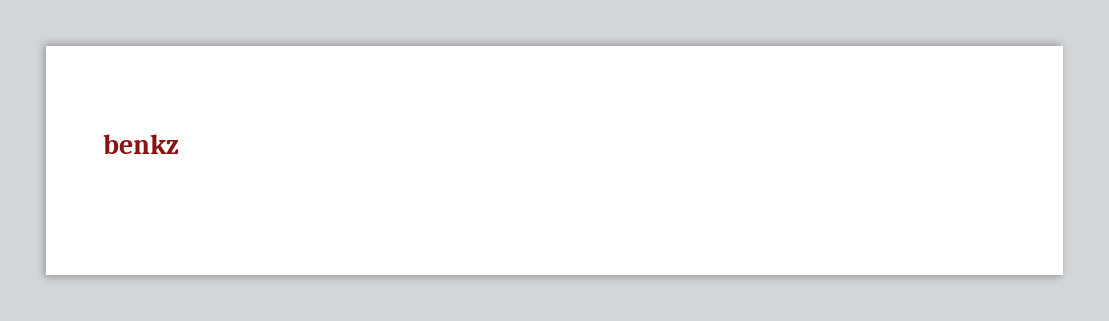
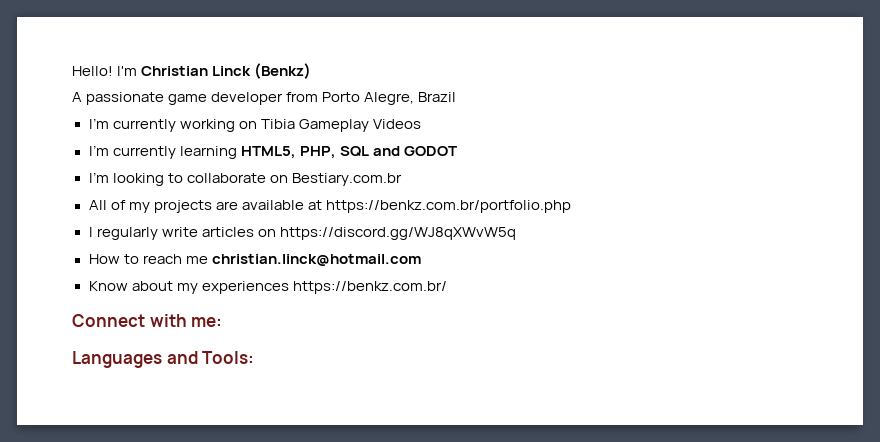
- benkz
+ Hello! I'm Christian Linck (Benkz)
+ A passionate game developer from Porto Alegre, Brazil
+ I’m currently working on Tibia Gameplay Videos
+ I’m currently learning HTML5, PHP, SQL and GODOT
+ I’m looking to collaborate on Bestiary.com.br
+ All of my projects are available at https://benkz.com.br/portfolio.php
+ I regularly write articles on https://discord.gg/WJ8qXWvW5q
+ How to reach me christian.linck@hotmail.com
+ Know about my experiences https://benkz.com.br/
+ Connect with me:
+ Languages and Tools:

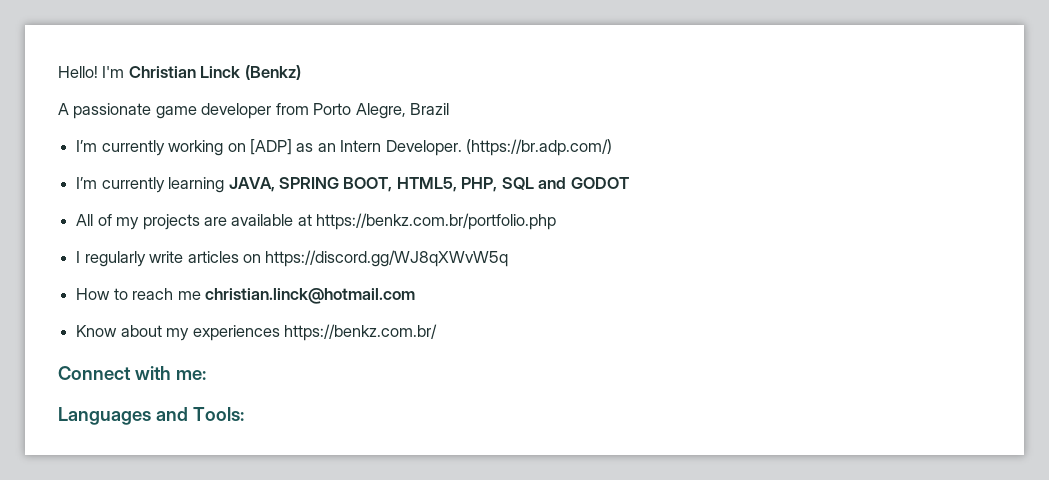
- I’m currently working on Tibia Gameplay Videos
+ I’m currently working on [ADP] as an Intern Developer. (https://br.adp.com/)
- I’m currently learning HTML5, PHP, SQL and GODOT
+ I’m currently learning JAVA, SPRING BOOT, HTML5, PHP, SQL and GODOT
- I’m looking to collaborate on Bestiary.com.br

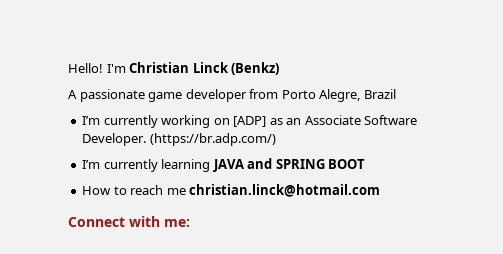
- I’m currently working on [ADP] as an Intern Developer.
+ I’m currently working on [ADP] as an Associate Software Developer.
- I’m currently learning JAVA, SPRING BOOT, HTML5, PHP, SQL and GODOT
- All of my projects are available at https://benkz.com.br/portfolio.php
- I regularly write articles on https://discord.gg/WJ8qXWvW5q
+ I’m currently learning JAVA and SPRING BOOT
- Know about my experiences https://benkz.com.br/
- Languages and Tools:

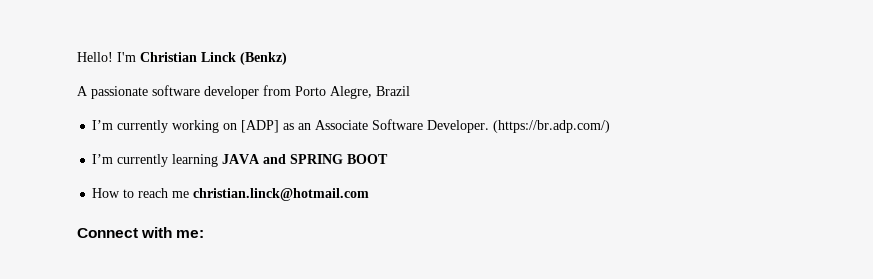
- A passionate game developer from Porto Alegre, Brazil
+ A passionate software developer from Porto Alegre, Brazil

